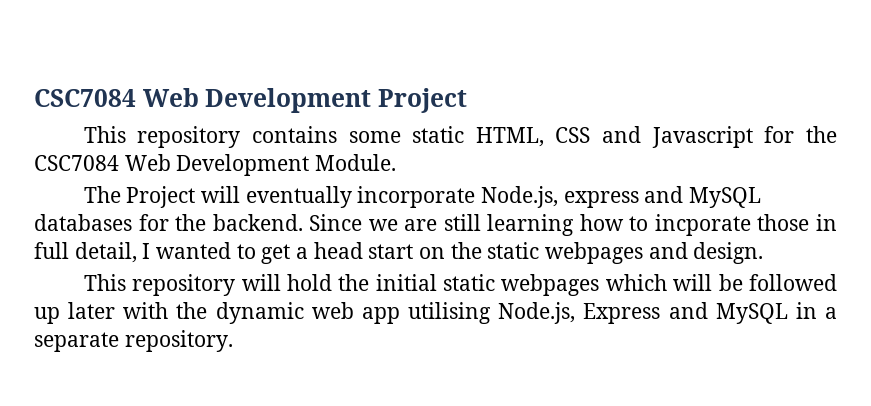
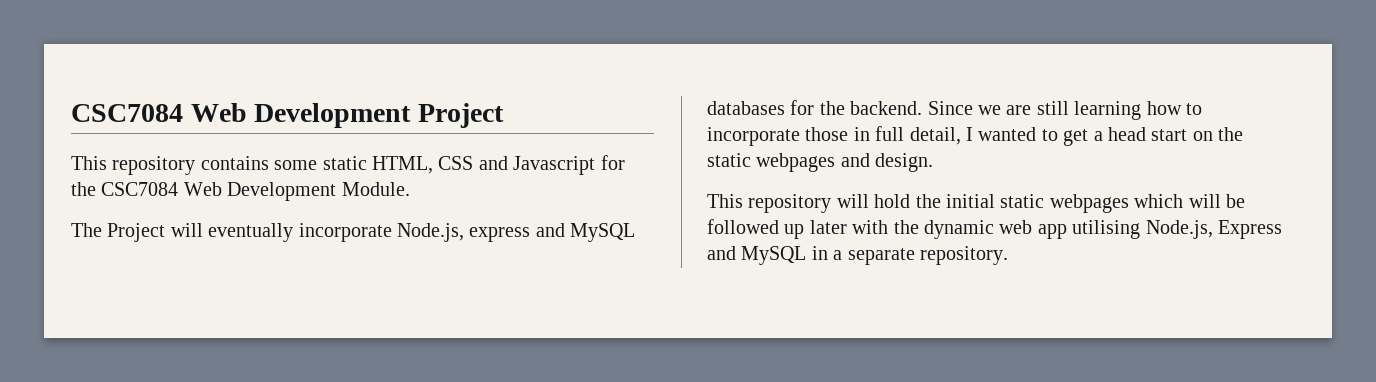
- Since we are still learning how to incporate those in full detail, I wanted to get a head start on the static webpages and design.
+ Since we are still learning how to incorporate those in full detail, I wanted to get a head start on the static webpages and design.

